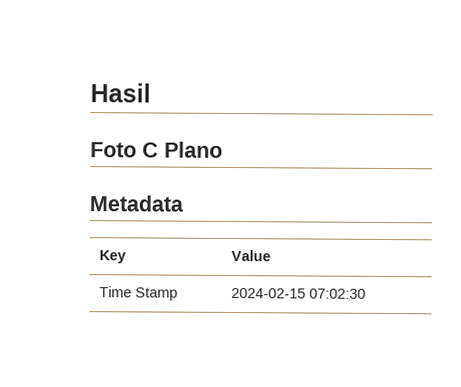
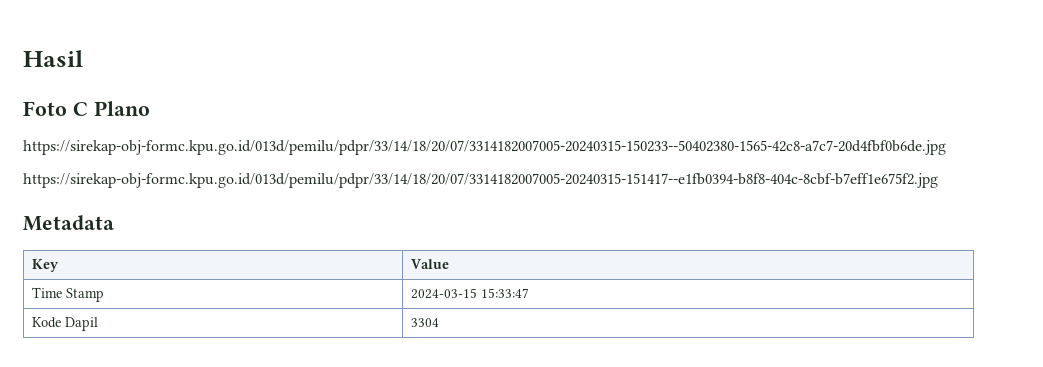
+ https://sirekap-obj-formc.kpu.go.id/013d/pemilu/pdpr/33/14/18/20/07/3314182007005-20240315-150233--50402380-1565-42c8-a7c7-20d4fbf0b6de.jpg
+ https://sirekap-obj-formc.kpu.go.id/013d/pemilu/pdpr/33/14/18/20/07/3314182007005-20240315-151417--e1fb0394-b8f8-404c-8cbf-b7eff1e675f2.jpg
- Time Stamp | 2024-02-15 07:02:30
+ Time Stamp | 2024-03-15 15:33:47
+ Kode Dapil | 3304

